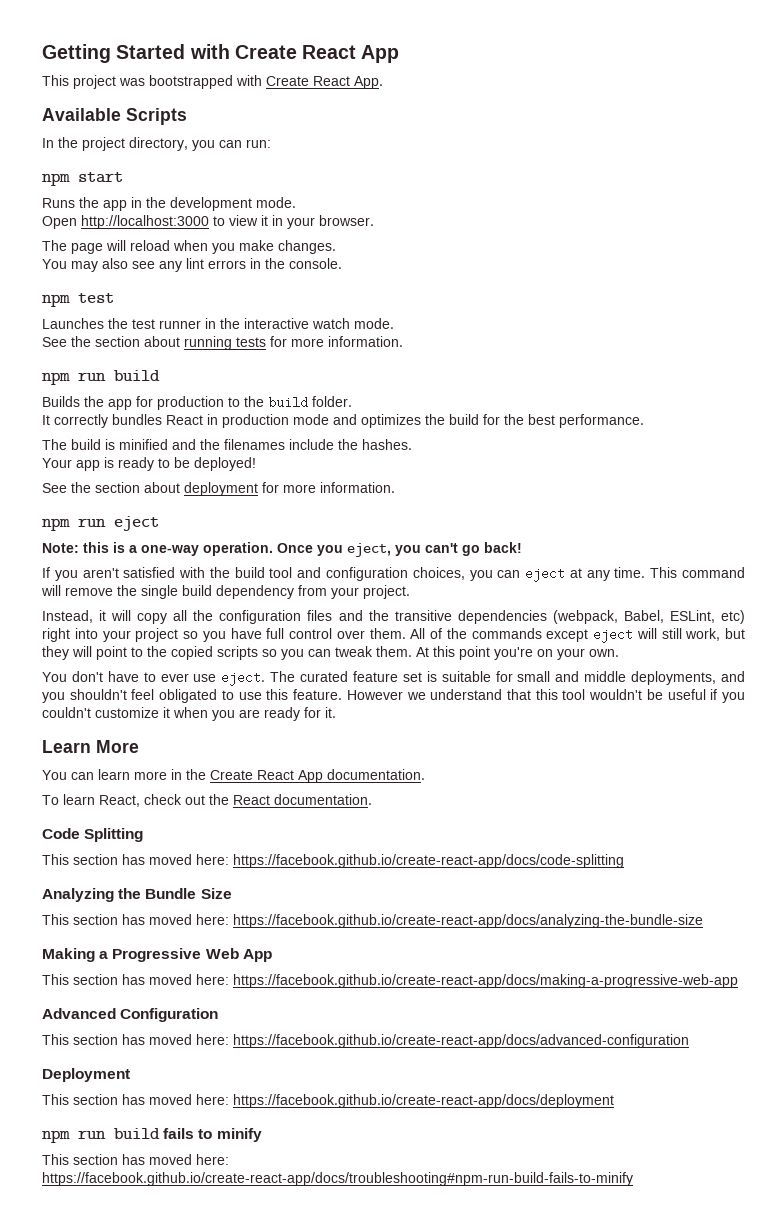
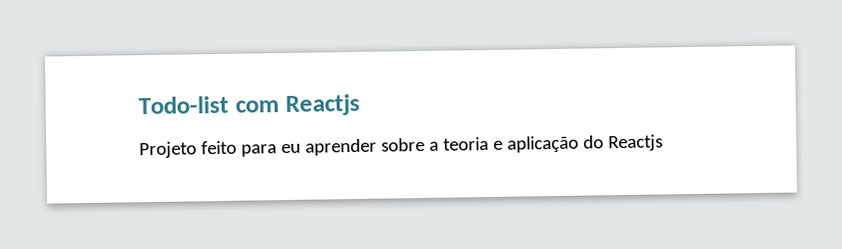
- Getting Started with Create React App
- This project was bootstrapped with Create React App.
- Available Scripts
- In the project directory, you can run:
- npm start
- Runs the app in the development mode.
- Open http://localhost:3000 to view it in your browser.
- The page will reload when you make changes.
- You may also see any lint errors in the console.
- npm test
- Launches the test runner in the interactive watch mode.
- See the section about running tests for more information.
- npm run build
- Builds the app for production to the build folder.
- It correctly bundles React in production mode and optimizes the build for the best performance.
- The build is minified and the filenames include the hashes.
- Your app is ready to be deployed!
- See the section about deployment for more information.
- npm run eject
- Note: this is a one-way operation. Once you eject, you can't go back!
- If you aren't satisfied with the build tool and configuration choices, you can eject at any time. This command will remove the single build dependency from your project.
- Instead, it will copy all the configuration files and the transitive dependencies (webpack, Babel, ESLint, etc) right into your project so you have full control over them. All of the commands except eject will still work, but they will point to the copied scripts so you can tweak them. At this point you're on your own.
- You don't have to ever use eject. The curated feature set is suitable for small and middle deployments, and you shouldn't feel obligated to use this feature. However we understand that this tool wouldn't be useful if you couldn't customize it when you are ready for it.
- Learn More
- You can learn more in the Create React App documentation.
- To learn React, check out the React documentation.
- Code Splitting
- This section has moved here: https://facebook.github.io/create-react-app/docs/code-splitting
- Analyzing the Bundle Size
- This section has moved here: https://facebook.github.io/create-react-app/docs/analyzing-the-bundle-size
- Making a Progressive Web App
- This section has moved here: https://facebook.github.io/create-react-app/docs/making-a-progressive-web-app
- Advanced Configuration
- This section has moved here: https://facebook.github.io/create-react-app/docs/advanced-configuration
- Deployment
- This section has moved here: https://facebook.github.io/create-react-app/docs/deployment
- npm run build fails to minify
- This section has moved here: https://facebook.github.io/create-react-app/docs/troubleshooting#npm-run-build-fails-to-minify
+ Todo-list com Reactjs
+ Projeto feito para eu aprender sobre a teoria e aplicação do Reactjs

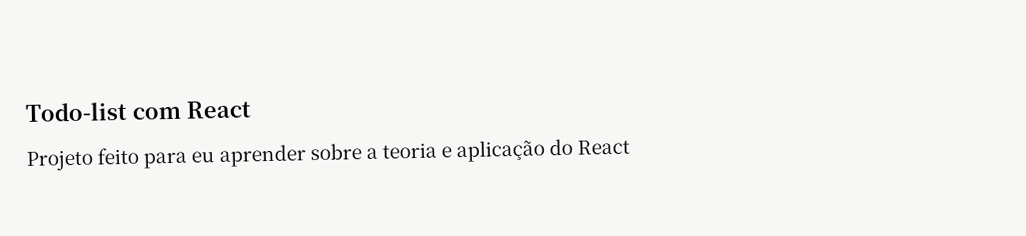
- Todo-list com Reactjs
+ Todo-list com React
- Projeto feito para eu aprender sobre a teoria e aplicação do Reactjs
+ Projeto feito para eu aprender sobre a teoria e aplicação do React

